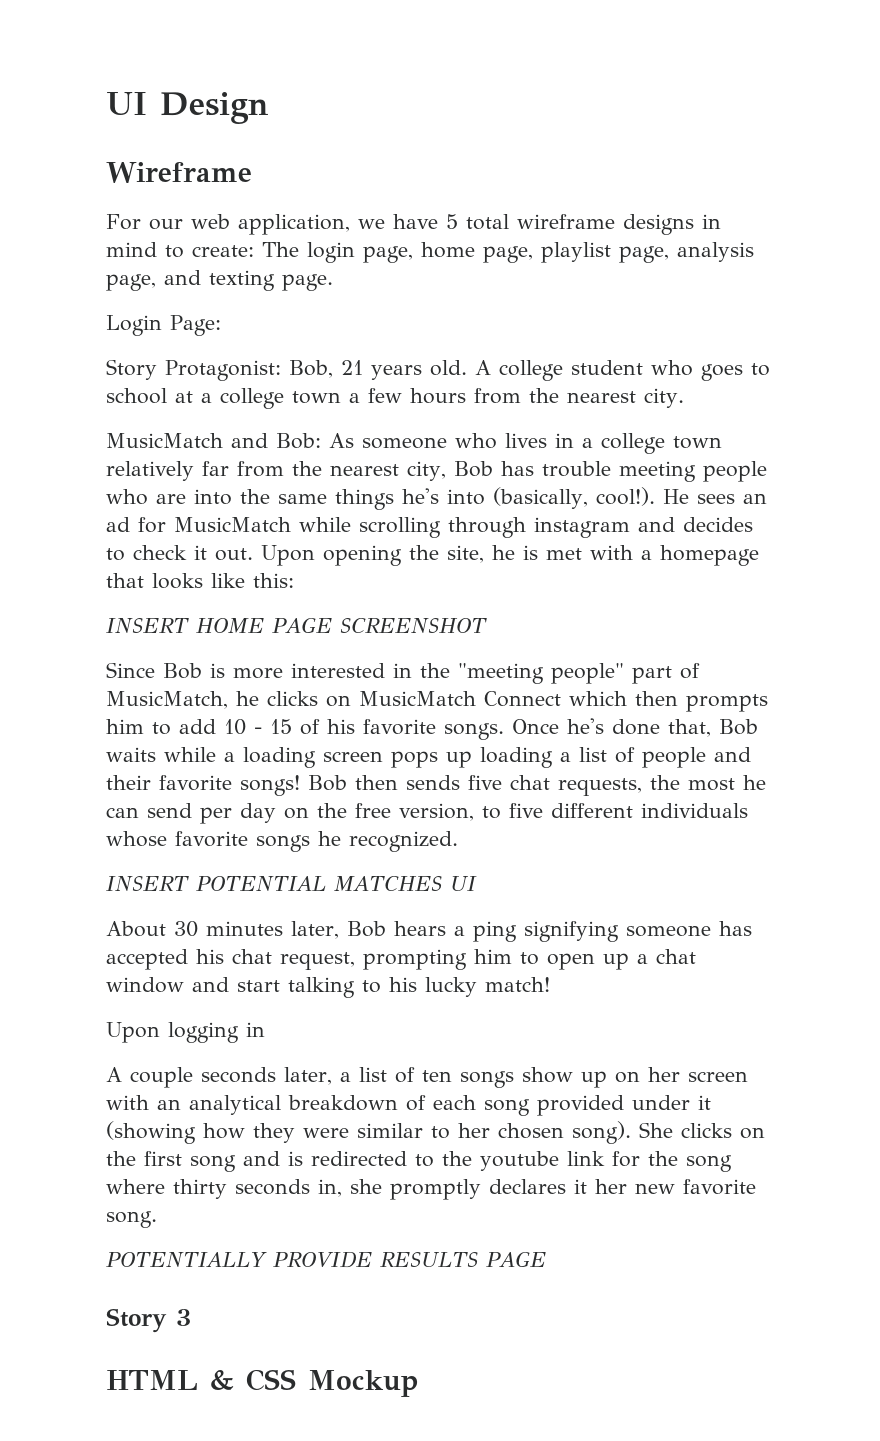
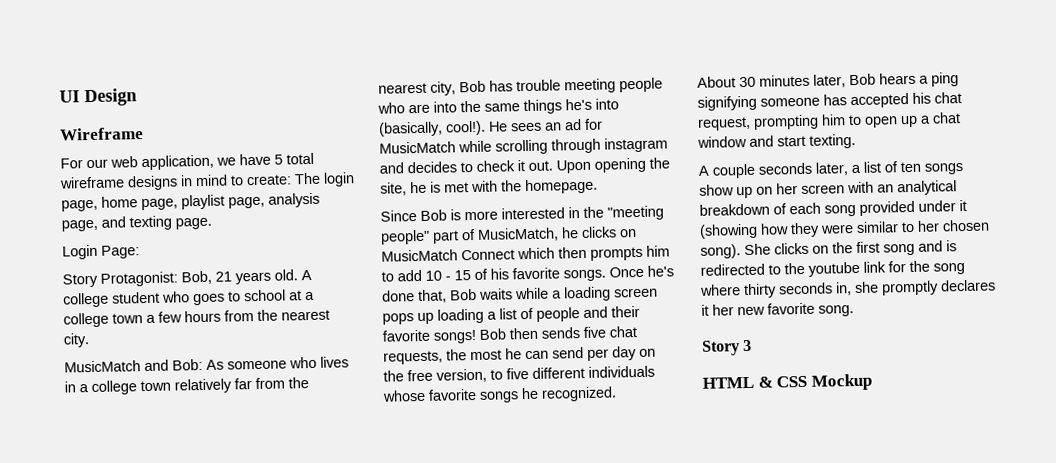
- Upon opening the site, he is met with a homepage that looks like this:
- INSERT HOME PAGE SCREENSHOT
+ Upon opening the site, he is met with the homepage.
- INSERT POTENTIAL MATCHES UI
- About 30 minutes later, Bob hears a ping signifying someone has accepted his chat request, prompting him to open up a chat window and start talking to his lucky match!
- Upon logging in
+ About 30 minutes later, Bob hears a ping signifying someone has accepted his chat request, prompting him to open up a chat window and start texting.
- POTENTIALLY PROVIDE RESULTS PAGE

